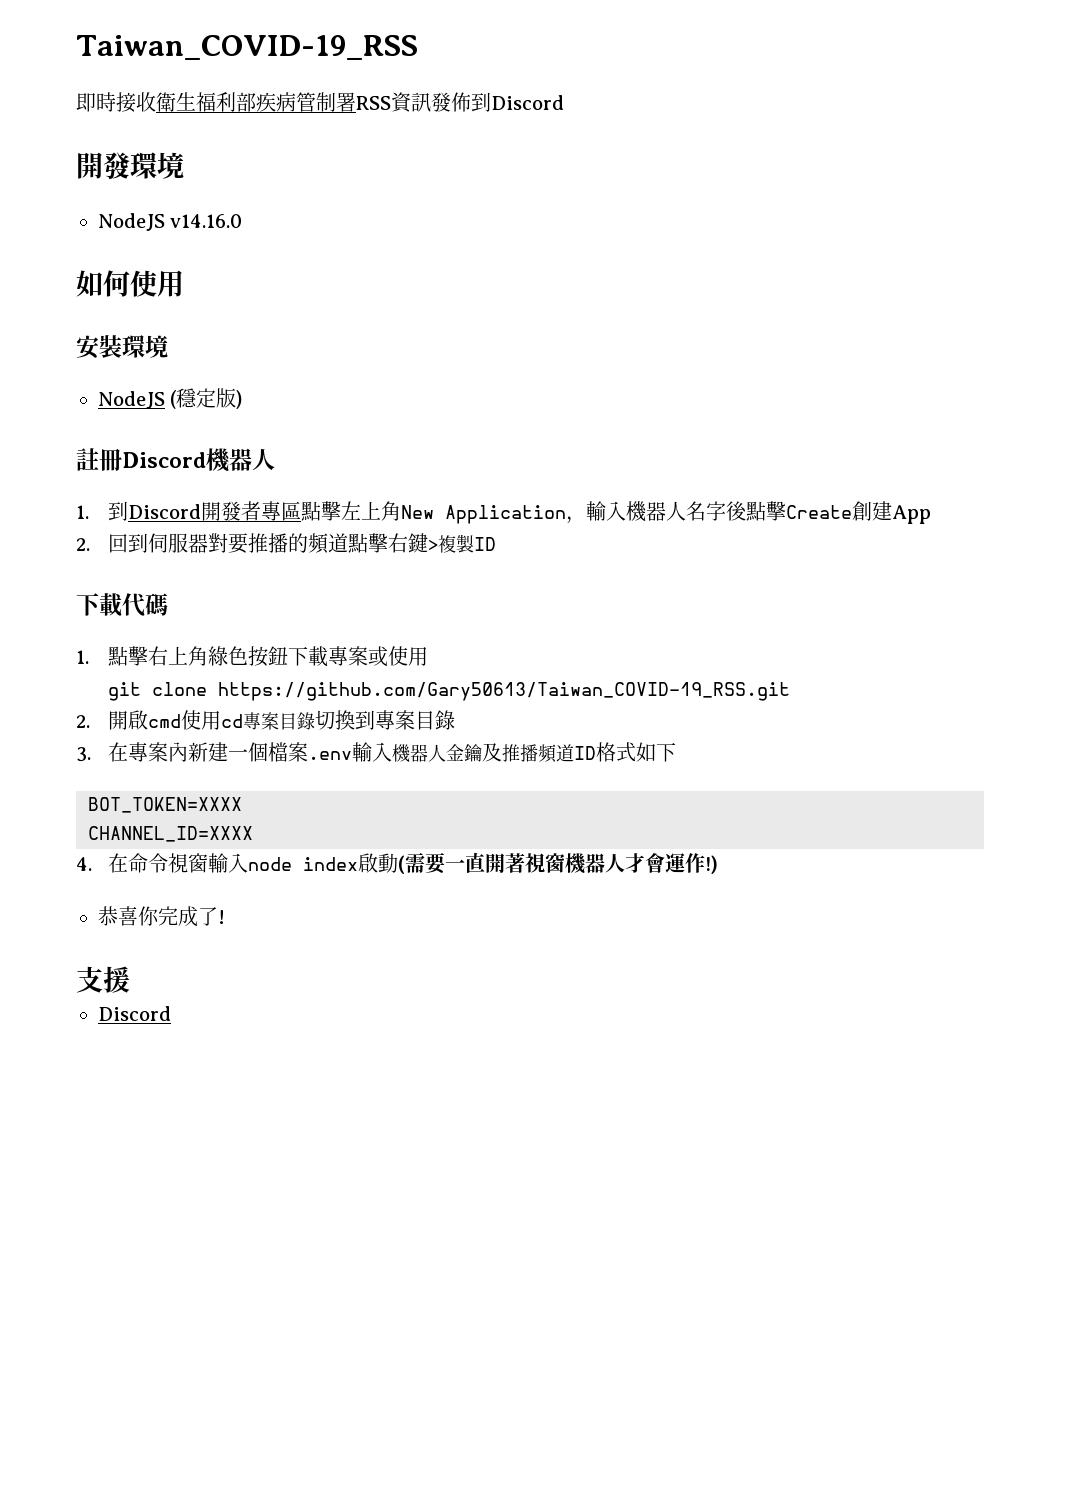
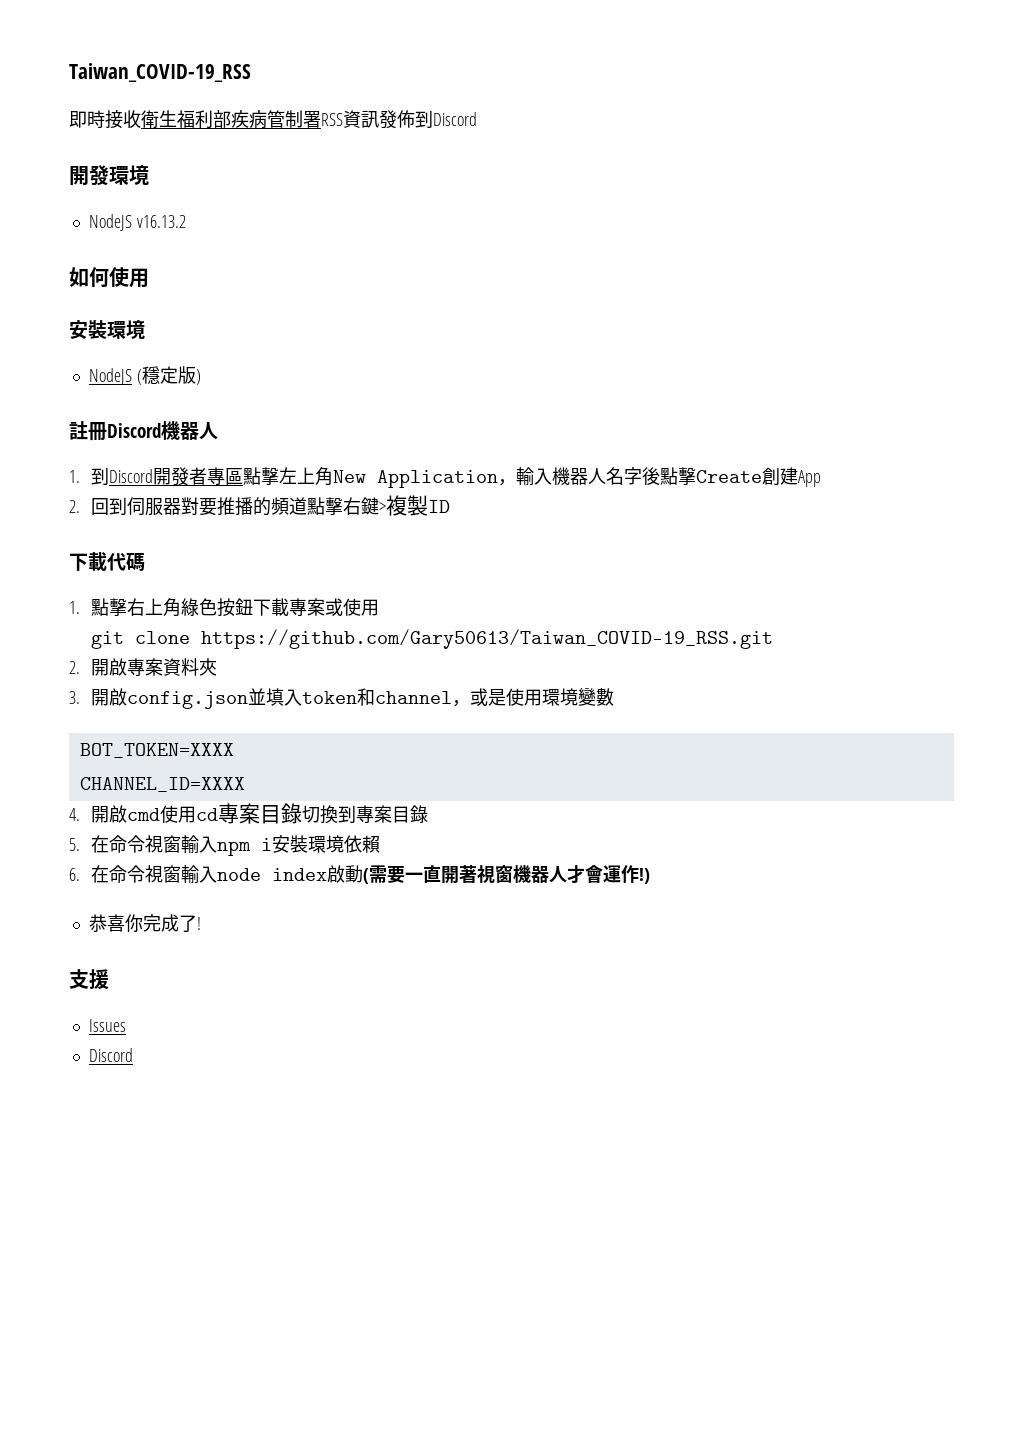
- NodeJS v14.16.0
+ NodeJS v16.13.2
- 2.開啟cmd使用cd專案目錄切換到專案目錄
+ 2.開啟專案資料夾
+ 3.開啟config.json並填入token和channel，或是使用環境變數
+ BOT_TOKEN=XXXX
+ CHANNEL_ID=XXXX
+ 4.開啟cmd使用cd專案目錄切換到專案目錄
- 3.在專案內新建一個檔案.env輸入機器人金鑰及推播頻道ID格式如下
- BOT_TOKEN=XXXX
- CHANNEL_ID=XXXX
- 4.在命令視窗輸入node index啟動(需要一直開著視窗機器人才會運作!)
+ 5.在命令視窗輸入npm i安裝環境依賴
+ 6.在命令視窗輸入node index啟動(需要一直開著視窗機器人才會運作!)
+ Issues

